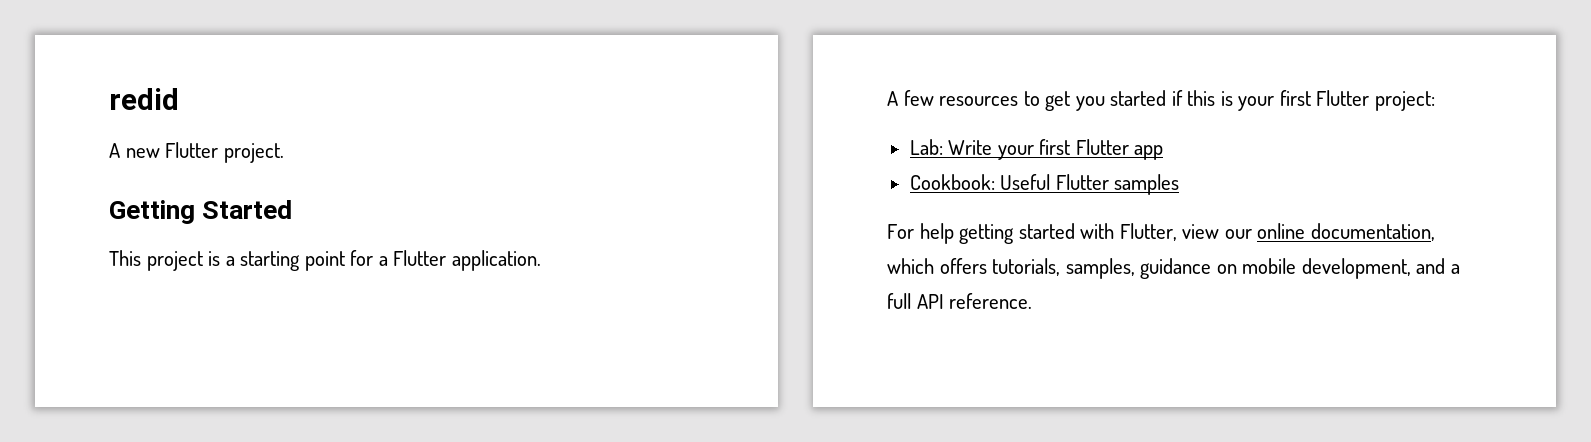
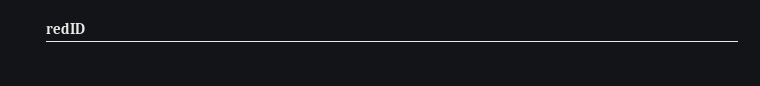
- redid
- A new Flutter project.
- Getting Started
- This project is a starting point for a Flutter application.
- A few resources to get you started if this is your first Flutter project:
- Lab: Write your first Flutter app
- Cookbook: Useful Flutter samples
- For help getting started with Flutter, view our online documentation, which offers tutorials, samples, guidance on mobile development, and a full API reference.
+ redID

